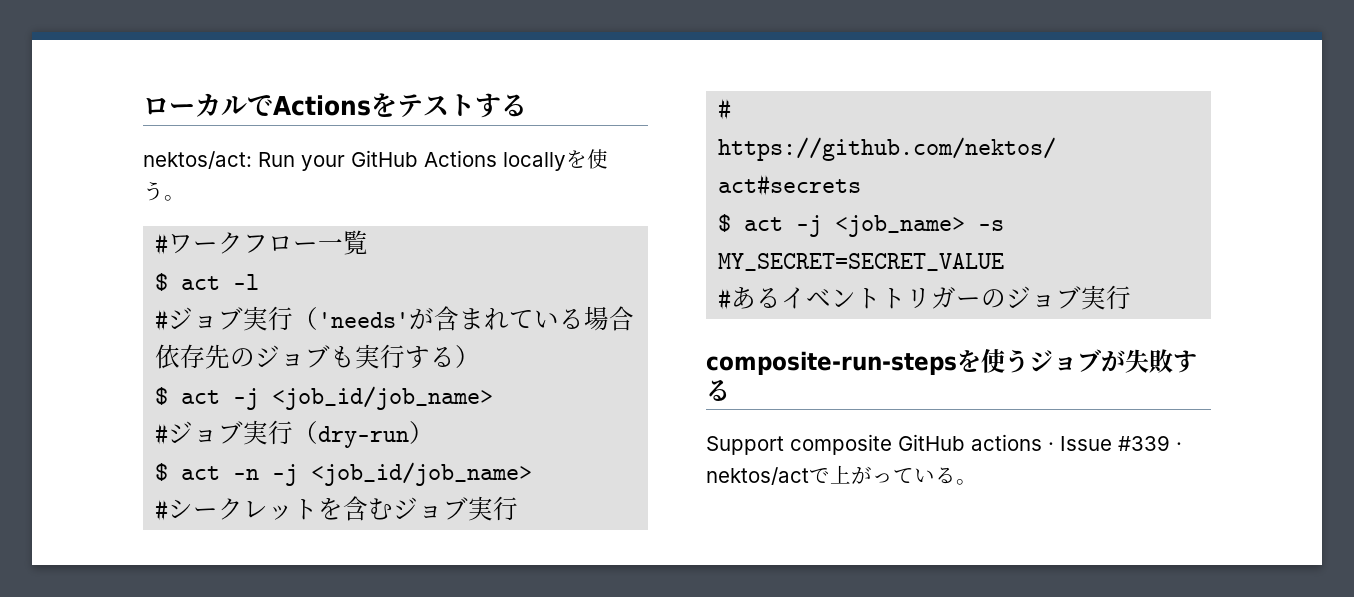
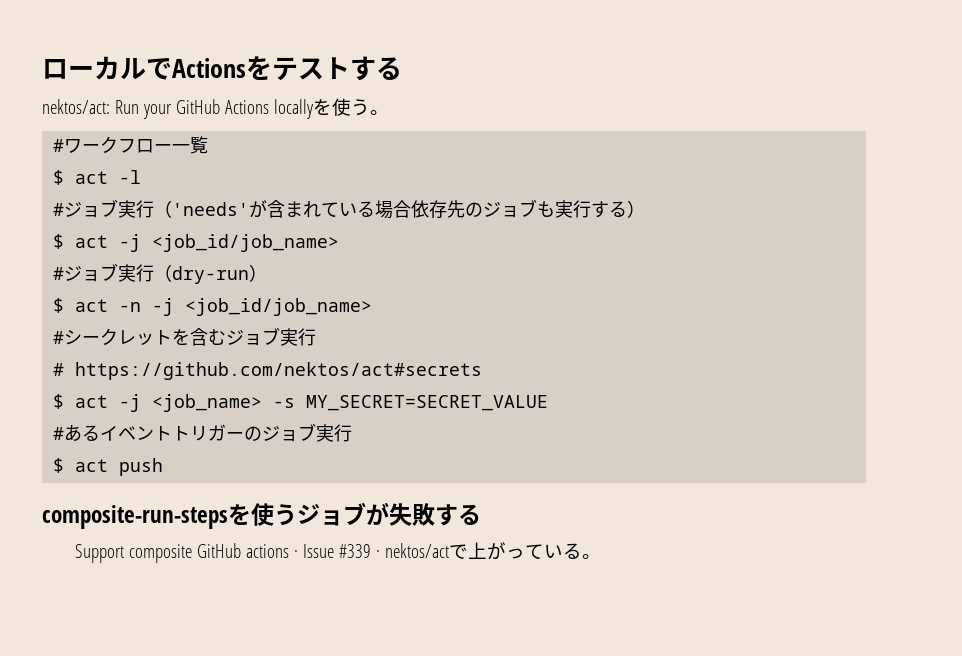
+ $ act push

